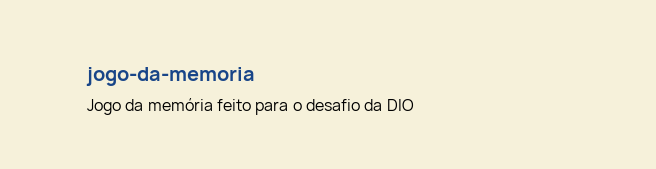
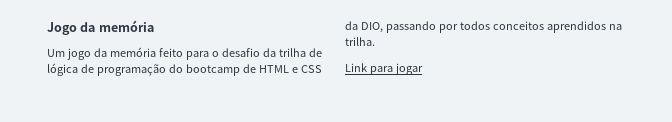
- jogo-da-memoria
- Jogo da memória feito para o desafio da DIO
+ Jogo da memória
+ Um jogo da memória feito para o desafio da trilha de lógica de programação do bootcamp de HTML e CSS da DIO, passando por todos conceitos aprendidos na trilha.
+ Link para jogar

